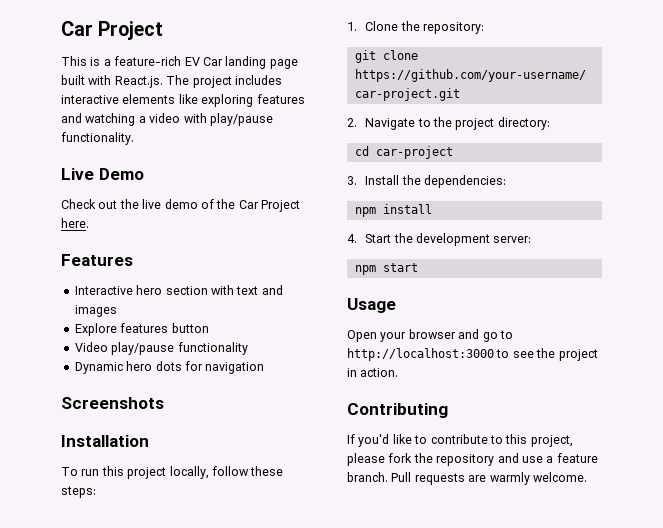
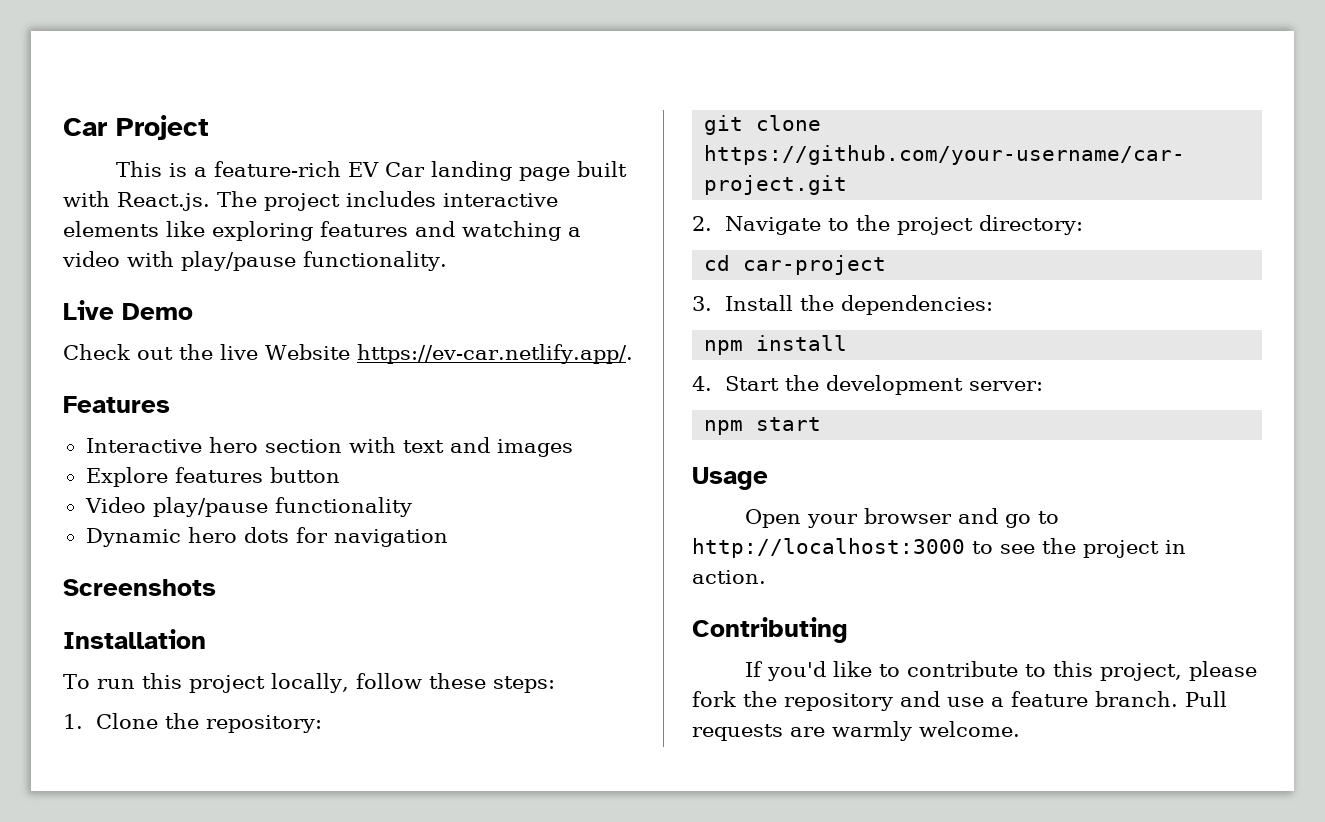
- Check out the live demo of the Car Project here.
+ Check out the live Website https://ev-car.netlify.app/.

